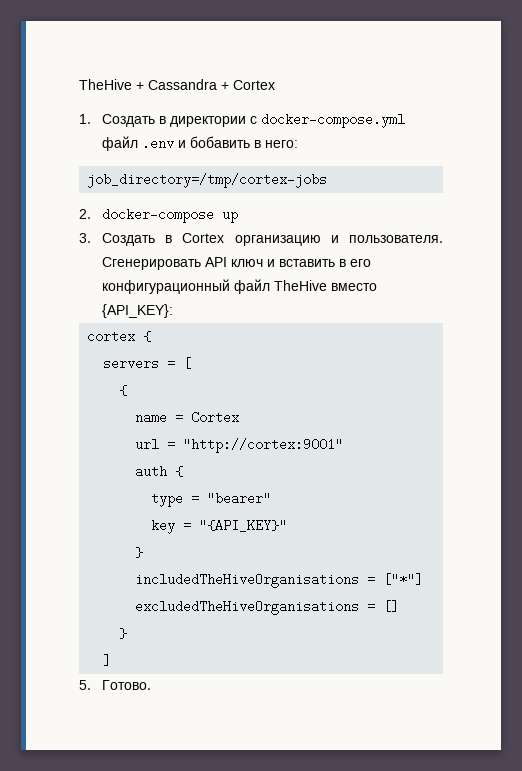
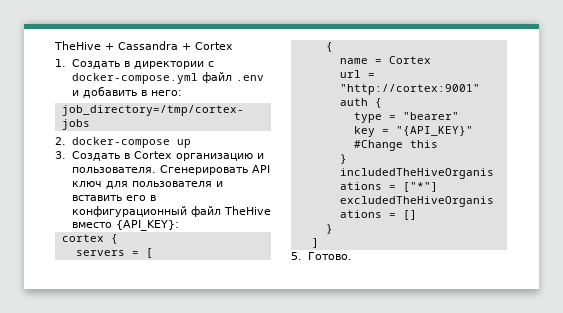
- 1. Создать в директории с docker-compose.yml файл .env и бобавить в него:
+ 1. Создать в директории с docker-compose.yml файл .env и добавить в него:
- Сгенерировать API ключ и вставить в его конфигурационный файл TheHive вместо {API_KEY}:
+ Сгенерировать API ключ для пользователя и вставить его в конфигурационный файл TheHive вместо {API_KEY}:
- key = "{API_KEY}"
+ key = "{API_KEY}" #Change this

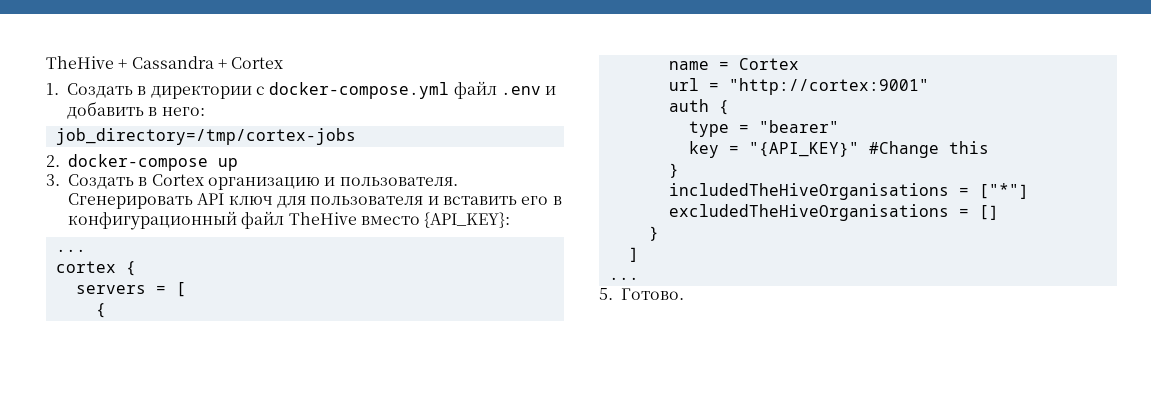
  Сгенерировать API ключ для пользователя и вставить его в конфигурационный файл TheHive вместо {API_KEY}:
+ ...
  ]
+ ...

